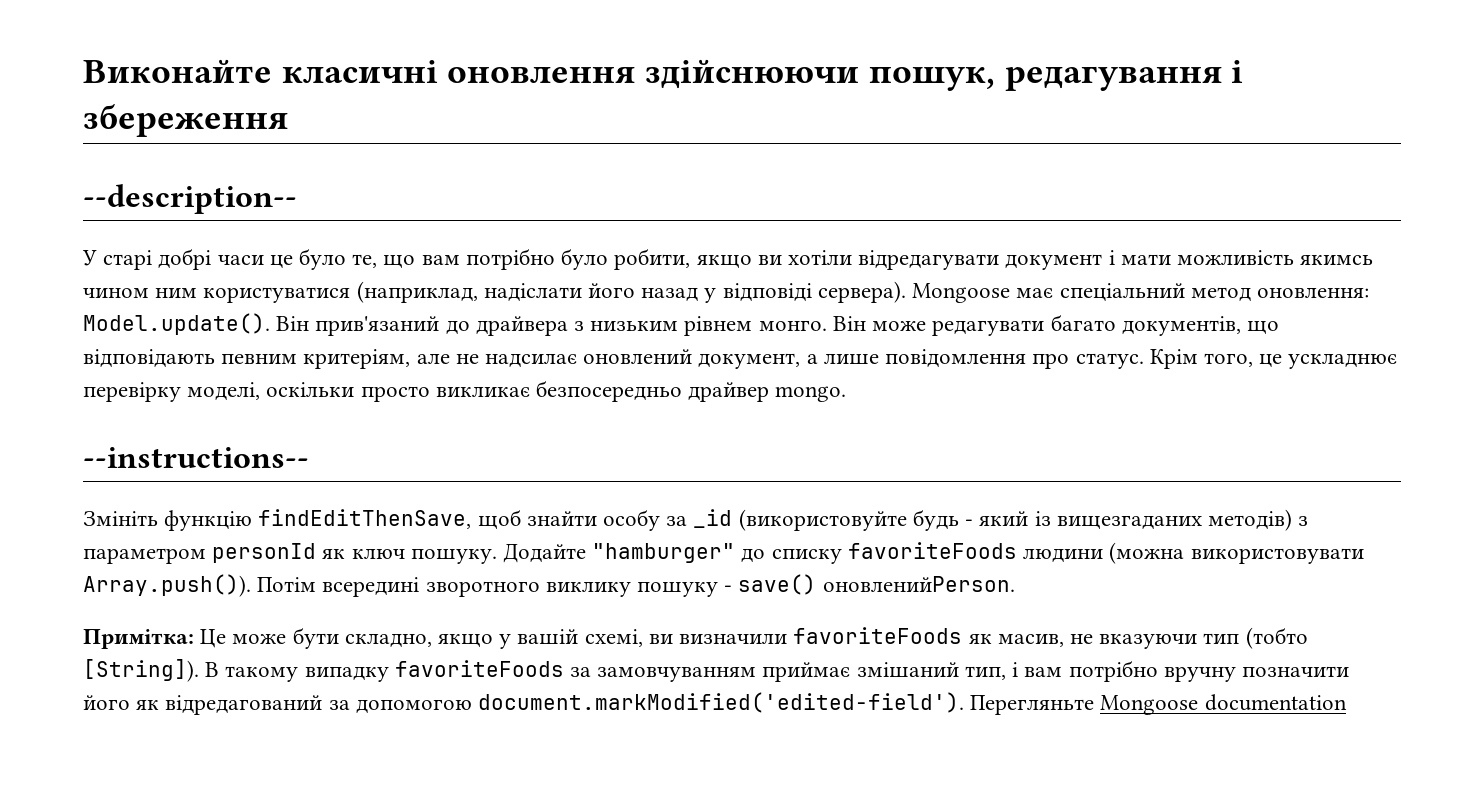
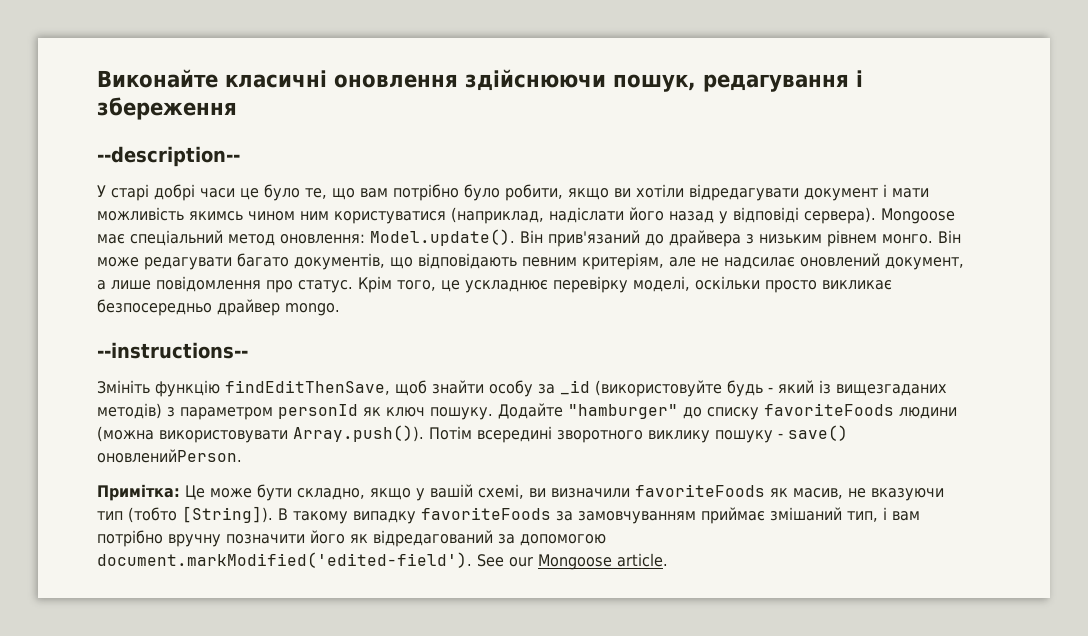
- В такому випадку favoriteFoods за замовчуванням приймає змішаний тип, і вам потрібно вручну позначити його як відредагований за допомогою document.markModified('edited-field'). Перегляньте Mongoose documentation
+ В такому випадку favoriteFoods за замовчуванням приймає змішаний тип, і вам потрібно вручну позначити його як відредагований за допомогою document.markModified('edited-field'). See our Mongoose article.

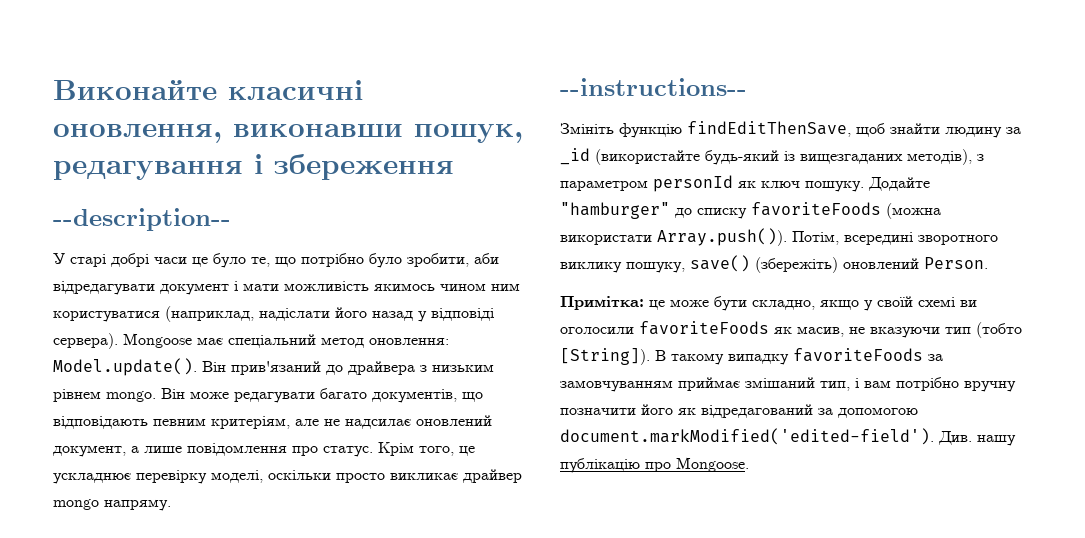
- Виконайте класичні оновлення здійснюючи пошук, редагування і збереження
+ Виконайте класичні оновлення, виконавши пошук, редагування і збереження
- У старі добрі часи це було те, що вам потрібно було робити, якщо ви хотіли відредагувати документ і мати можливість якимсь чином ним користуватися (наприклад, надіслати його назад у відповіді сервера).
+ У старі добрі часи це було те, що потрібно було зробити, аби відредагувати документ і мати можливість якимось чином ним користуватися (наприклад, надіслати його назад у відповіді сервера).
- Mongoose має спеціальний метод оновлення: Model.update(). Він прив'язаний до драйвера з низьким рівнем монго.
+ Mongoose має спеціальний метод оновлення: Model.update(). Він прив'язаний до драйвера з низьким рівнем mongo.
- Крім того, це ускладнює перевірку моделі, оскільки просто викликає безпосередньо драйвер mongo.
+ Крім того, це ускладнює перевірку моделі, оскільки просто викликає драйвер mongo напряму.
- Змініть функцію findEditThenSave, щоб знайти особу за _id (використовуйте будь - який із вищезгаданих методів) з параметром personId як ключ пошуку.
+ Змініть функцію findEditThenSave, щоб знайти людину за _id (використайте будь-який із вищезгаданих методів), з параметром personId як ключ пошуку.
- Додайте "hamburger" до списку favoriteFoods людини (можна використовувати Array.push()). Потім всередині зворотного виклику пошуку - save() оновленийPerson.
+ Додайте "hamburger" до списку favoriteFoods (можна використати Array.push()). Потім, всередині зворотного виклику пошуку, save() (збережіть) оновлений Person.
- Примітка: Це може бути складно, якщо у вашій схемі, ви визначили favoriteFoods як масив, не вказуючи тип (тобто [String]).
+ Примітка: це може бути складно, якщо у своїй схемі ви оголосили favoriteFoods як масив, не вказуючи тип (тобто [String]).
- В такому випадку favoriteFoods за замовчуванням приймає змішаний тип, і вам потрібно вручну позначити його як відредагований за допомогою document.markModified('edited-field'). See our Mongoose article.
+ В такому випадку favoriteFoods за замовчуванням приймає змішаний тип, і вам потрібно вручну позначити його як відредагований за допомогою document.markModified('edited-field'). Див. нашу публікацію про Mongoose.

